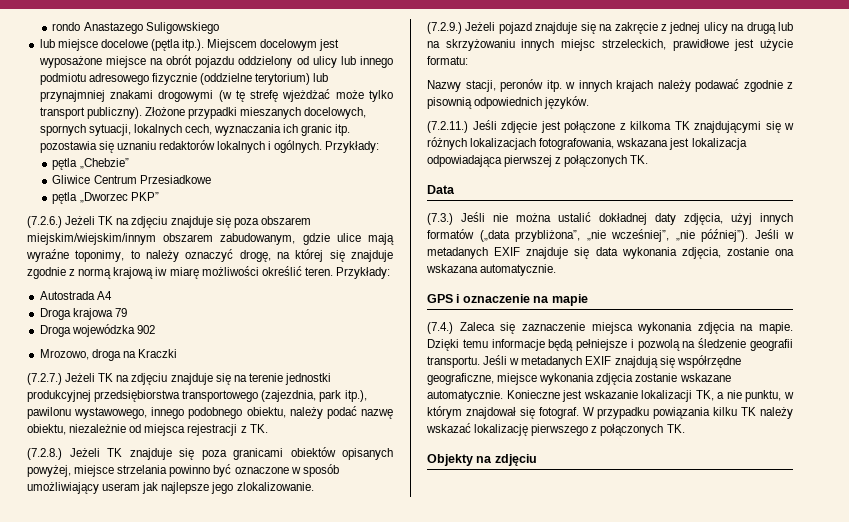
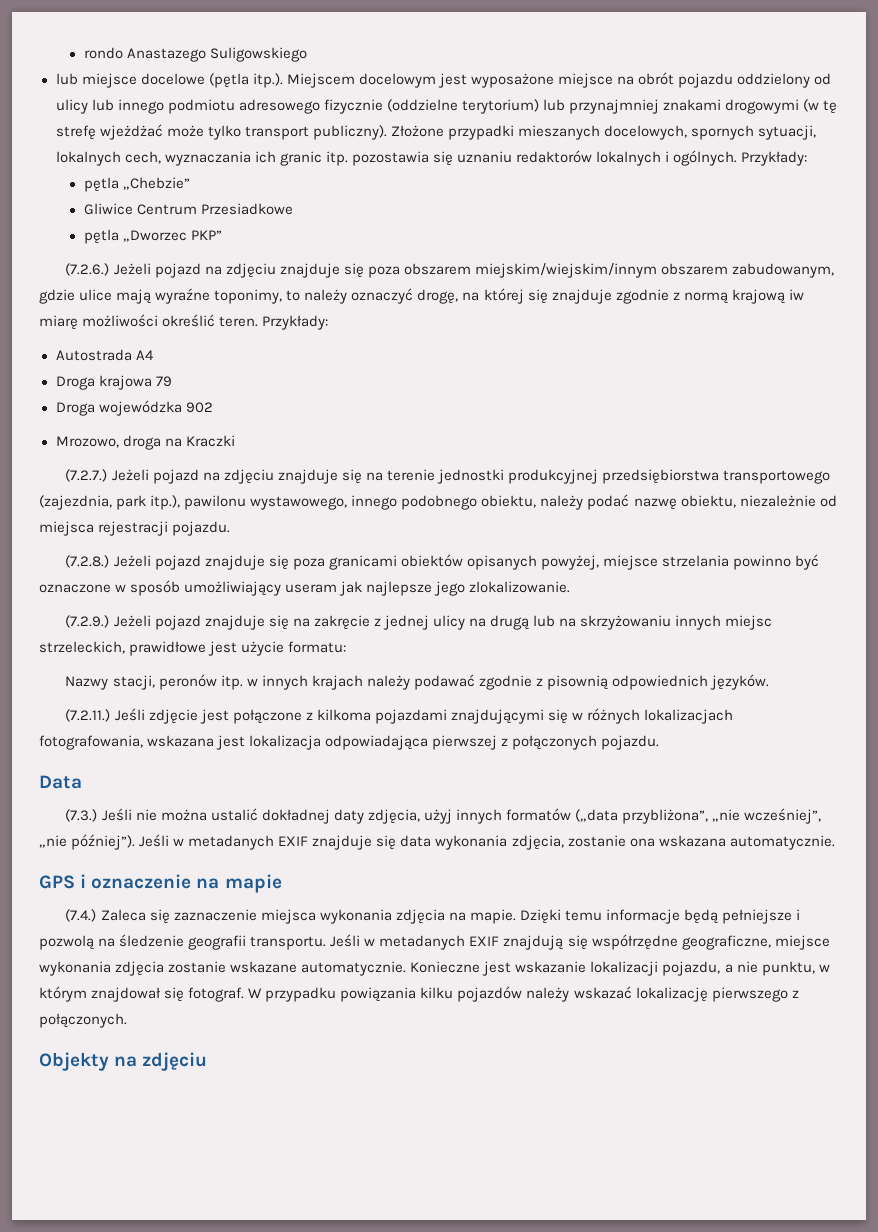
- (7.2.6.) Jeżeli TK na zdjęciu znajduje się poza obszarem miejskim/wiejskim/innym obszarem zabudowanym, gdzie ulice mają wyraźne toponimy, to należy oznaczyć drogę, na której się znajduje zgodnie z normą krajową iw miarę możliwości określić teren.
+ (7.2.6.) Jeżeli pojazd na zdjęciu znajduje się poza obszarem miejskim/wiejskim/innym obszarem zabudowanym, gdzie ulice mają wyraźne toponimy, to należy oznaczyć drogę, na której się znajduje zgodnie z normą krajową iw miarę możliwości określić teren.
- (7.2.7.) Jeżeli TK na zdjęciu znajduje się na terenie jednostki produkcyjnej przedsiębiorstwa transportowego (zajezdnia, park itp.), pawilonu wystawowego, innego podobnego obiektu, należy podać nazwę obiektu, niezależnie od miejsca rejestracji z TK.
+ (7.2.7.) Jeżeli pojazd na zdjęciu znajduje się na terenie jednostki produkcyjnej przedsiębiorstwa transportowego (zajezdnia, park itp.), pawilonu wystawowego, innego podobnego obiektu, należy podać nazwę obiektu, niezależnie od miejsca rejestracji pojazdu.
- (7.2.8.) Jeżeli TK znajduje się poza granicami obiektów opisanych powyżej, miejsce strzelania powinno być oznaczone w sposób umożliwiający useram jak najlepsze jego zlokalizowanie.
+ (7.2.8.) Jeżeli pojazd znajduje się poza granicami obiektów opisanych powyżej, miejsce strzelania powinno być oznaczone w sposób umożliwiający useram jak najlepsze jego zlokalizowanie.
- (7.2.11.) Jeśli zdjęcie jest połączone z kilkoma TK znajdującymi się w różnych lokalizacjach fotografowania, wskazana jest lokalizacja odpowiadająca pierwszej z połączonych TK.
+ (7.2.11.) Jeśli zdjęcie jest połączone z kilkoma pojazdami znajdującymi się w różnych lokalizacjach fotografowania, wskazana jest lokalizacja odpowiadająca pierwszej z połączonych pojazdu.
- Konieczne jest wskazanie lokalizacji TK, a nie punktu, w którym znajdował się fotograf.
+ Konieczne jest wskazanie lokalizacji pojazdu, a nie punktu, w którym znajdował się fotograf.
- W przypadku powiązania kilku TK należy wskazać lokalizację pierwszego z połączonych TK.
+ W przypadku powiązania kilku pojazdów należy wskazać lokalizację pierwszego z połączonych.

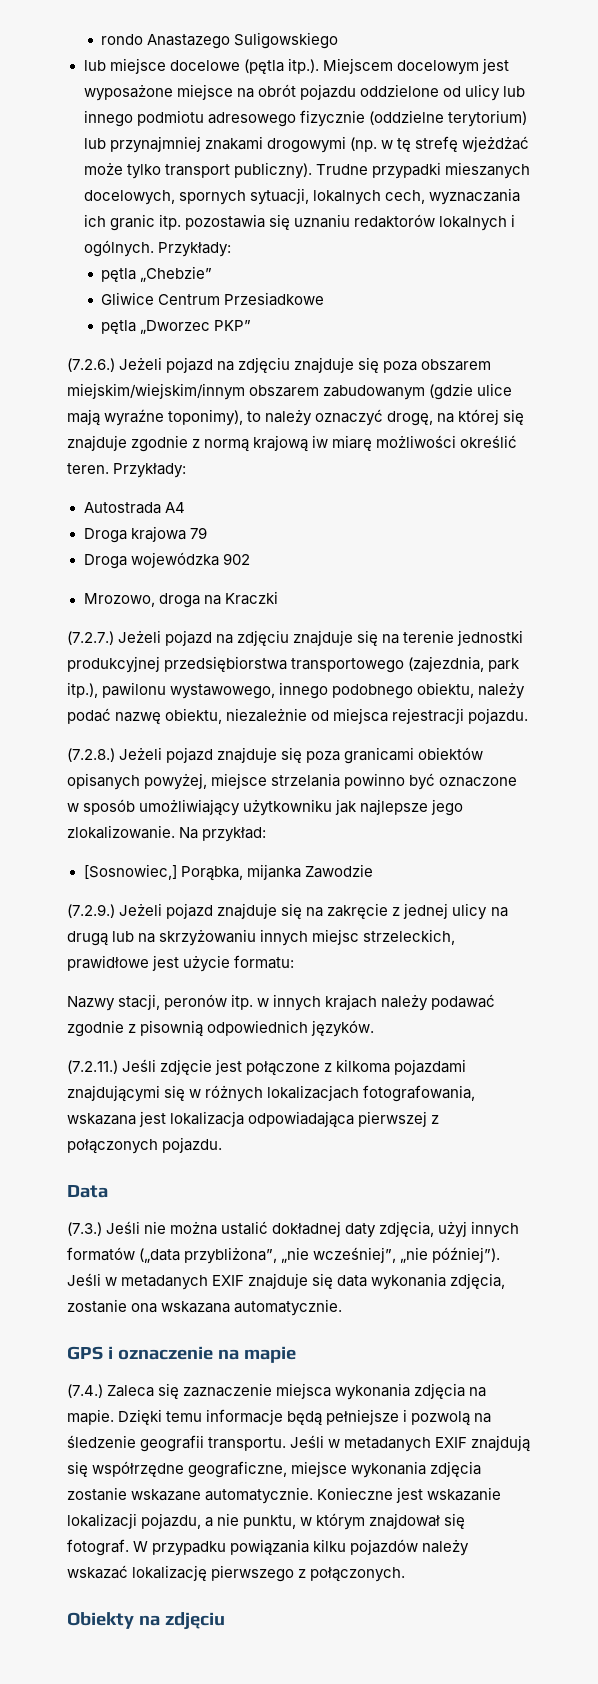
- lub miejsce docelowe (pętla itp.). Miejscem docelowym jest wyposażone miejsce na obrót pojazdu oddzielony od ulicy lub innego podmiotu adresowego fizycznie (oddzielne terytorium) lub przynajmniej znakami drogowymi (w tę strefę wjeżdżać może tylko transport publiczny).
+ lub miejsce docelowe (pętla itp.). Miejscem docelowym jest wyposażone miejsce na obrót pojazdu oddzielone od ulicy lub innego podmiotu adresowego fizycznie (oddzielne terytorium) lub przynajmniej znakami drogowymi (np. w tę strefę wjeżdżać może tylko transport publiczny).
- Złożone przypadki mieszanych docelowych, spornych sytuacji, lokalnych cech, wyznaczania ich granic itp. pozostawia się uznaniu redaktorów lokalnych i ogólnych.
+ Trudne przypadki mieszanych docelowych, spornych sytuacji, lokalnych cech, wyznaczania ich granic itp. pozostawia się uznaniu redaktorów lokalnych i ogólnych.
- (7.2.6.) Jeżeli pojazd na zdjęciu znajduje się poza obszarem miejskim/wiejskim/innym obszarem zabudowanym, gdzie ulice mają wyraźne toponimy, to należy oznaczyć drogę, na której się znajduje zgodnie z normą krajową iw miarę możliwości określić teren.
+ (7.2.6.) Jeżeli pojazd na zdjęciu znajduje się poza obszarem miejskim/wiejskim/innym obszarem zabudowanym (gdzie ulice mają wyraźne toponimy), to należy oznaczyć drogę, na której się znajduje zgodnie z normą krajową iw miarę możliwości określić teren.
- (7.2.8.) Jeżeli pojazd znajduje się poza granicami obiektów opisanych powyżej, miejsce strzelania powinno być oznaczone w sposób umożliwiający useram jak najlepsze jego zlokalizowanie.
+ (7.2.8.) Jeżeli pojazd znajduje się poza granicami obiektów opisanych powyżej, miejsce strzelania powinno być oznaczone w sposób umożliwiający użytkowniku jak najlepsze jego zlokalizowanie. Na przykład:
+ [Sosnowiec,] Porąbka, mijanka Zawodzie
- Objekty na zdjęciu
+ Obiekty na zdjęciu

